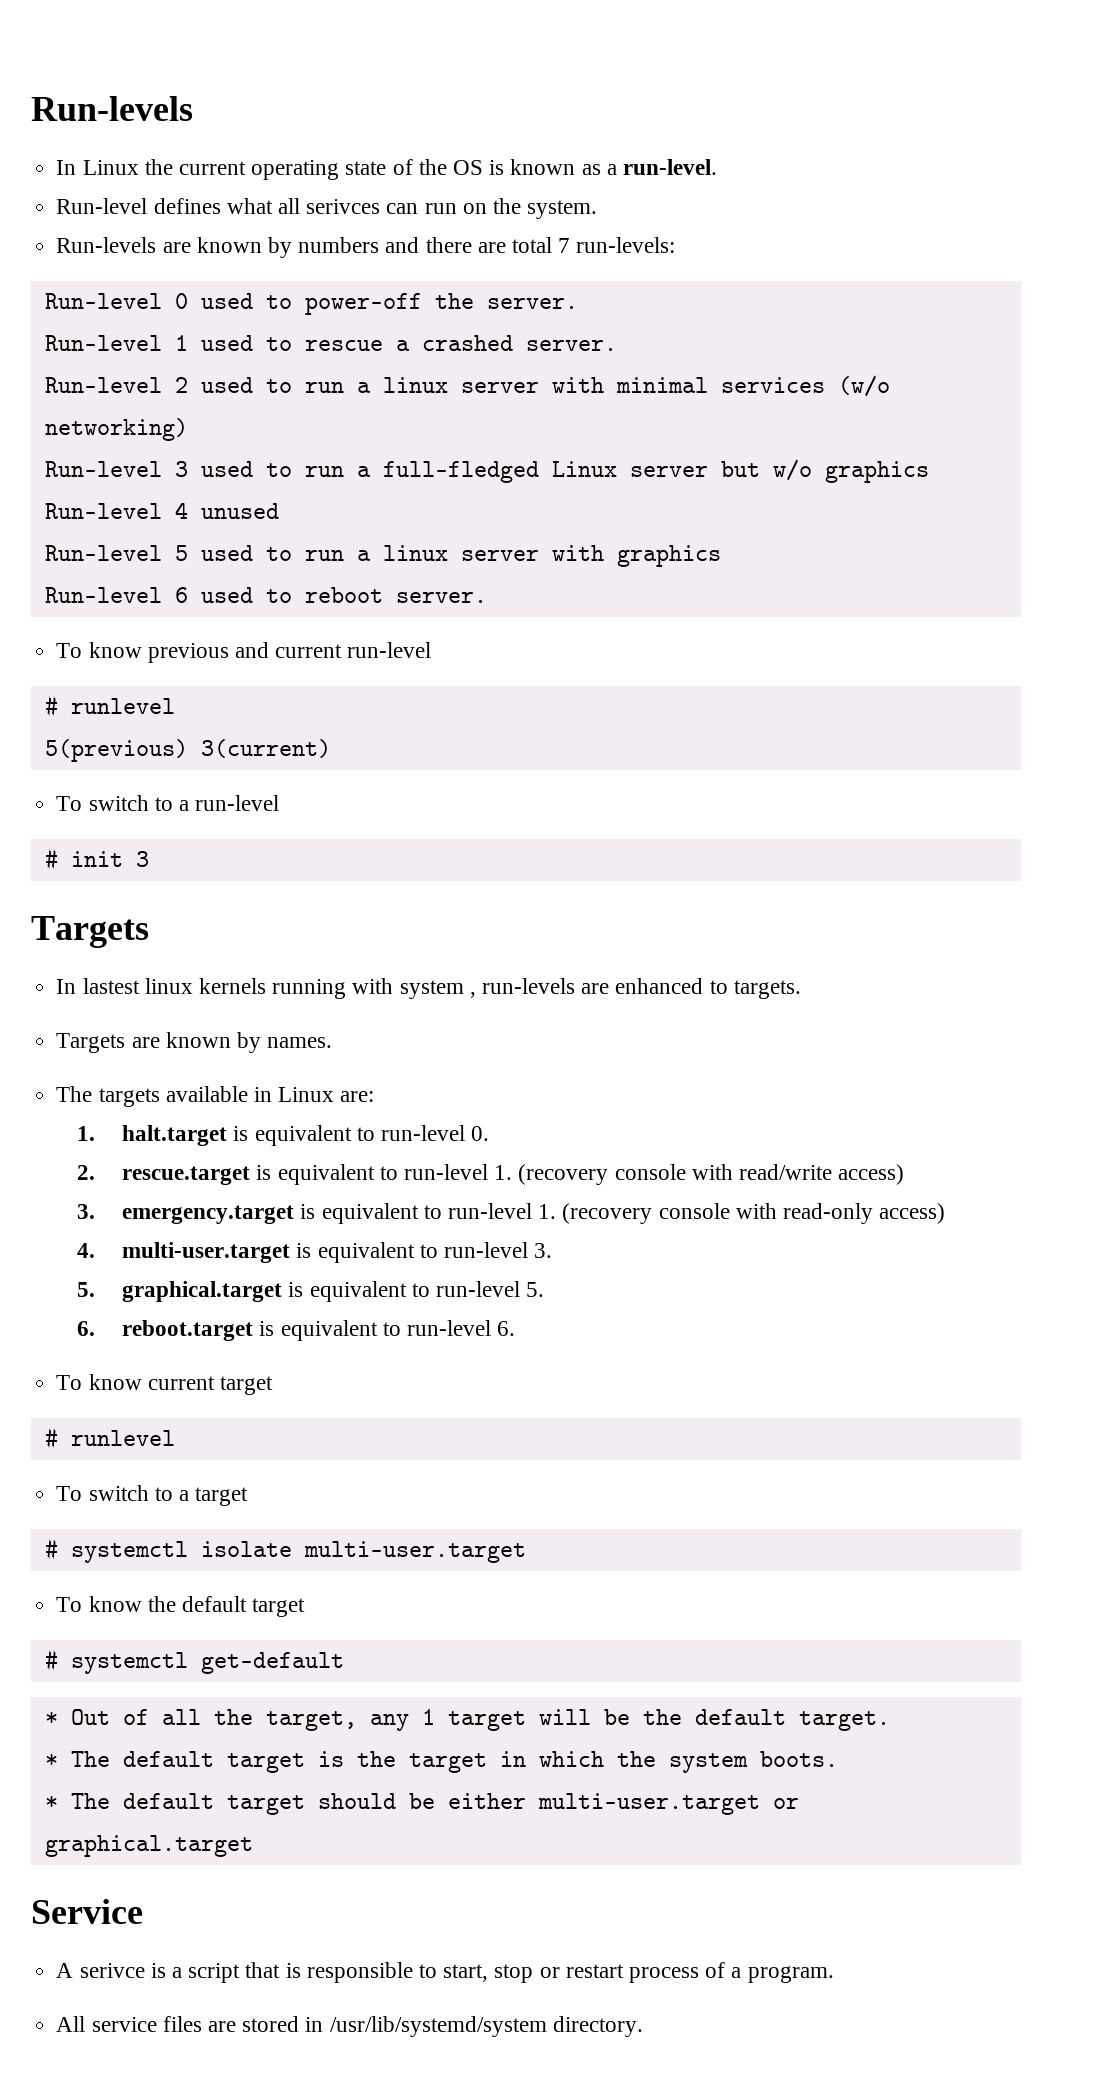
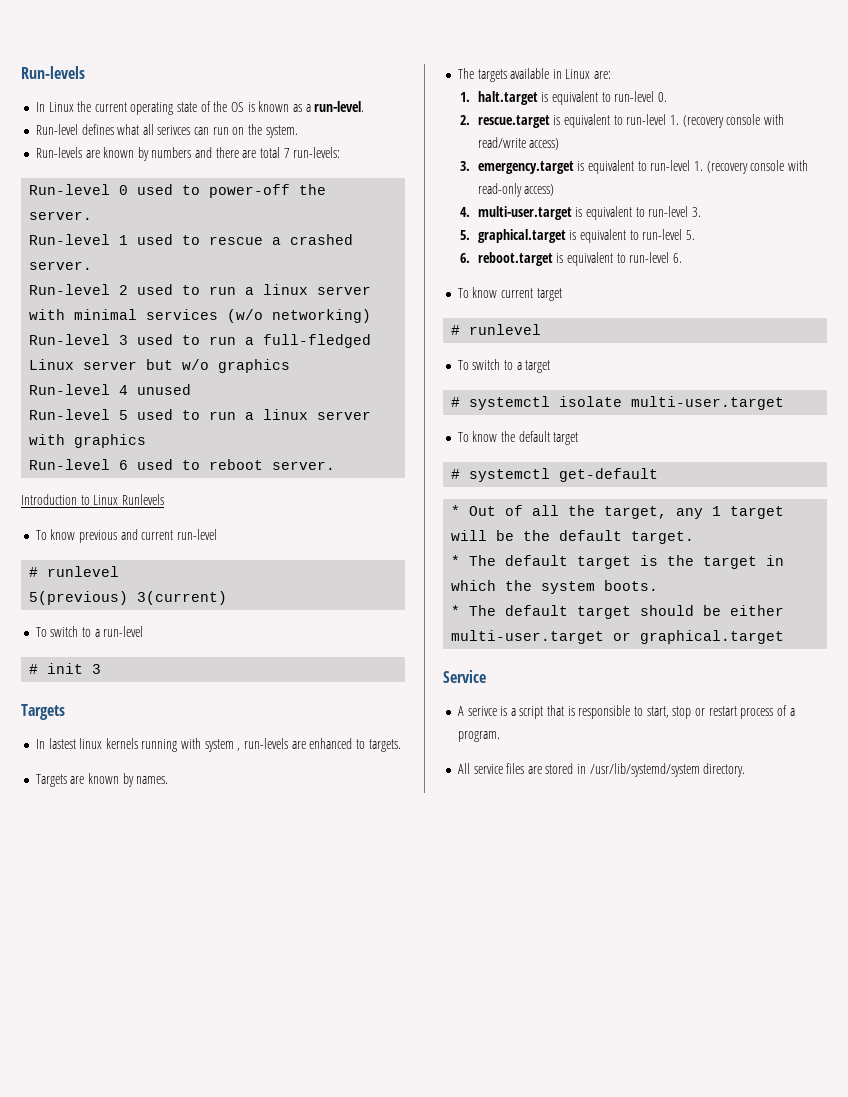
+ Introduction to Linux Runlevels

